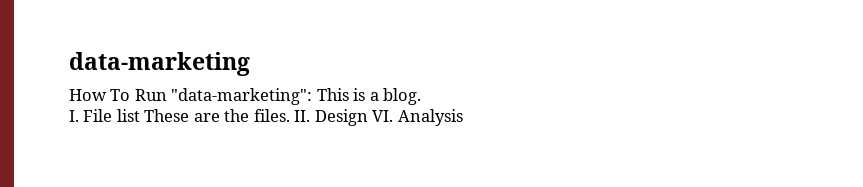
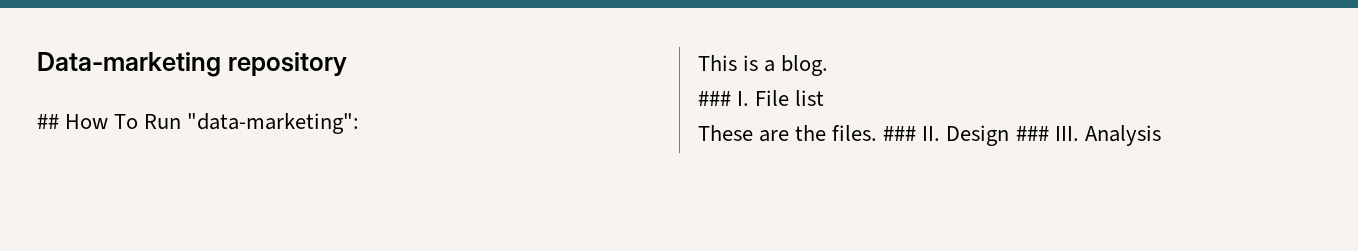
- data-marketing
- How To Run "data-marketing": This is a blog.
+ Data-marketing repository
+ ## How To Run "data-marketing":
+ This is a blog.
- I. File list These are the files.
+ ### I. File list
+ These are the files.
- II. Design VI. Analysis
+ ### II. Design ### III. Analysis

